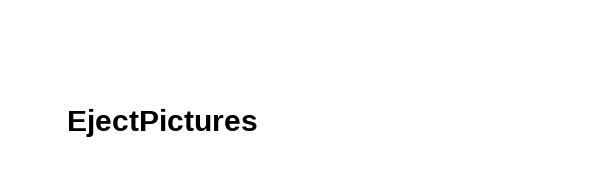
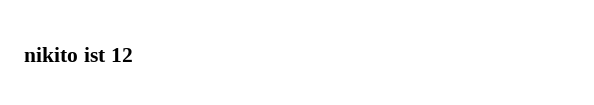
- EjectPictures
+ nikito ist 12

